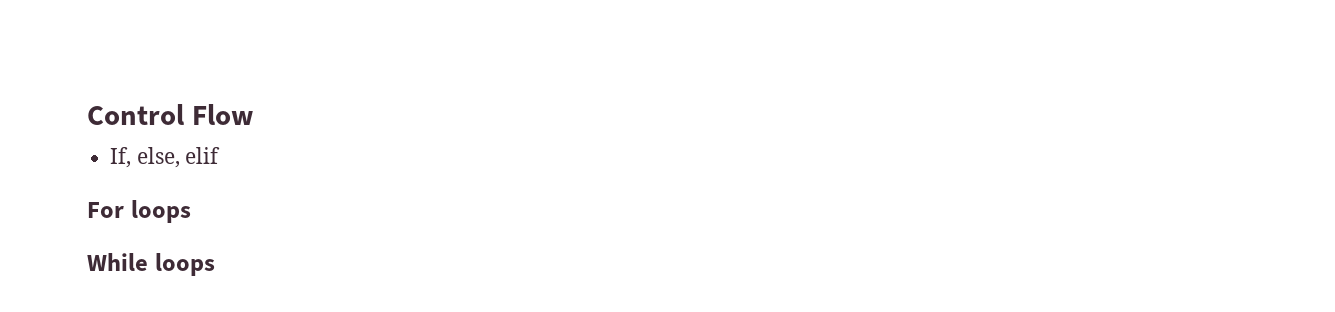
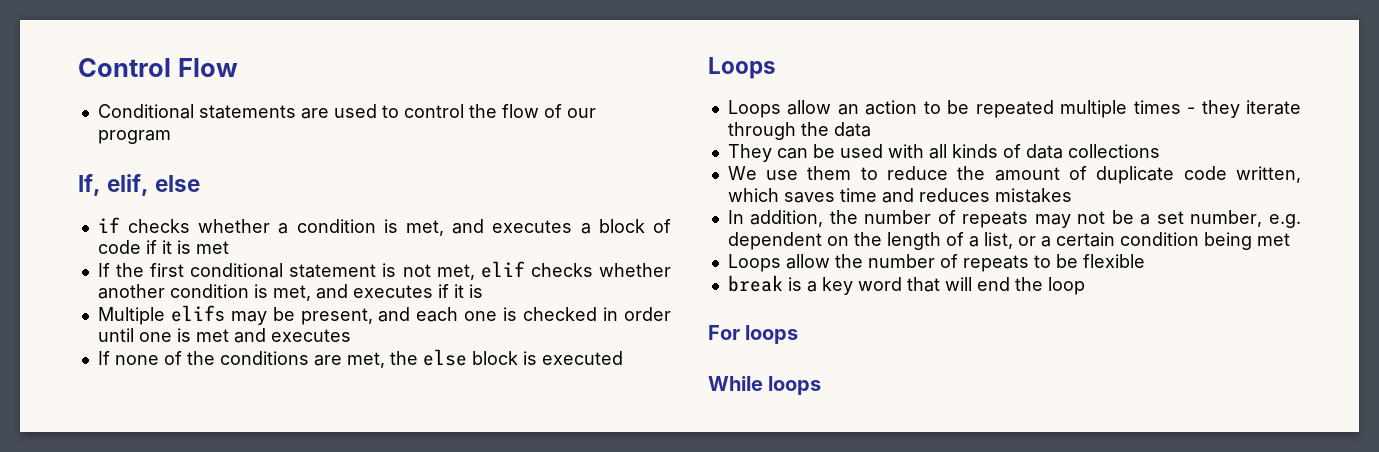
- If, else, elif
+ Conditional statements are used to control the flow of our program
+ If, elif, else
+ if checks whether a condition is met, and executes a block of code if it is met
+ If the first conditional statement is not met, elif checks whether another condition is met, and executes if it is
+ Multiple elifs may be present, and each one is checked in order until one is met and executes
+ If none of the conditions are met, the else block is executed
+ Loops
+ Loops allow an action to be repeated multiple times - they iterate through the data
+ They can be used with all kinds of data collections
+ We use them to reduce the amount of duplicate code written, which saves time and reduces mistakes
+ In addition, the number of repeats may not be a set number, e.g. dependent on the length of a list, or a certain condition being met
+ Loops allow the number of repeats to be flexible
+ break is a key word that will end the loop

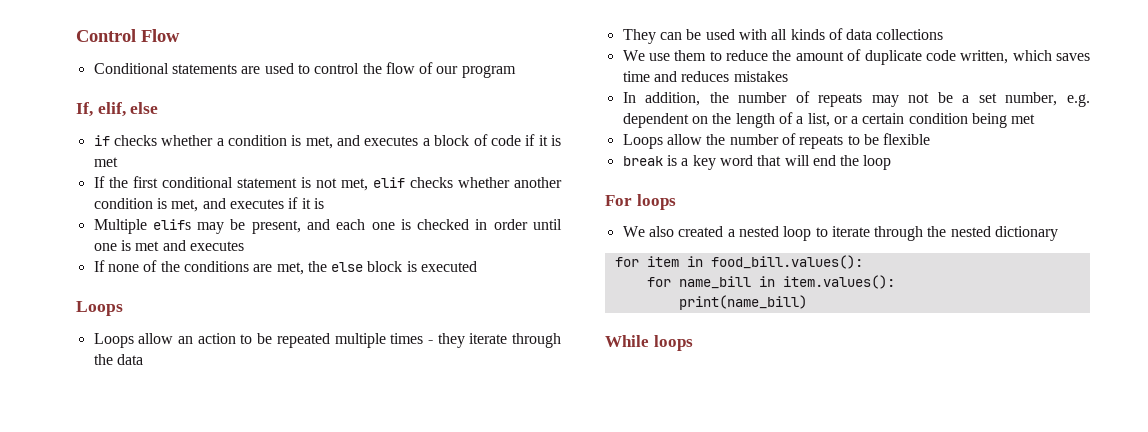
+ We also created a nested loop to iterate through the nested dictionary
+ for item in food_bill.values():
+ for name_bill in item.values():
+ print(name_bill)

